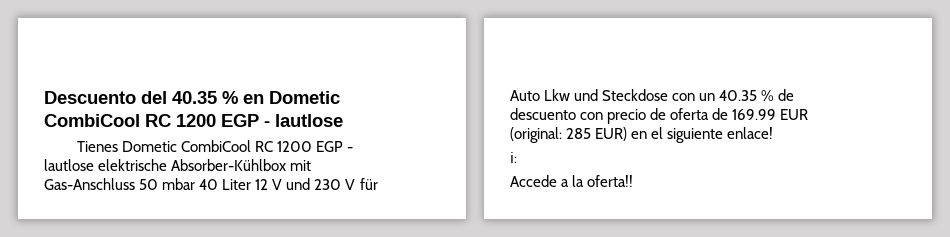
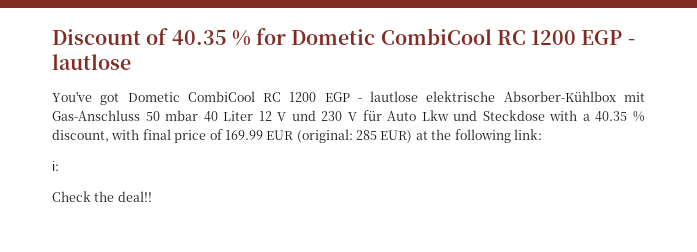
- Descuento del 40.35 % en Dometic CombiCool RC 1200 EGP - lautlose
+ Discount of 40.35 % for Dometic CombiCool RC 1200 EGP - lautlose
- Tienes Dometic CombiCool RC 1200 EGP - lautlose elektrische Absorber-Kühlbox mit Gas-Anschluss 50 mbar 40 Liter 12 V und 230 V für Auto Lkw und Steckdose con un 40.35 % de descuento con precio de oferta de 169.99 EUR (original: 285 EUR) en el siguiente enlace!
+ You've got Dometic CombiCool RC 1200 EGP - lautlose elektrische Absorber-Kühlbox mit Gas-Anschluss 50 mbar 40 Liter 12 V und 230 V für Auto Lkw und Steckdose with a 40.35 % discount, with final price of 169.99 EUR (original: 285 EUR) at the following link:
  ℹ:
- Accede a la oferta!!
+ Check the deal!!

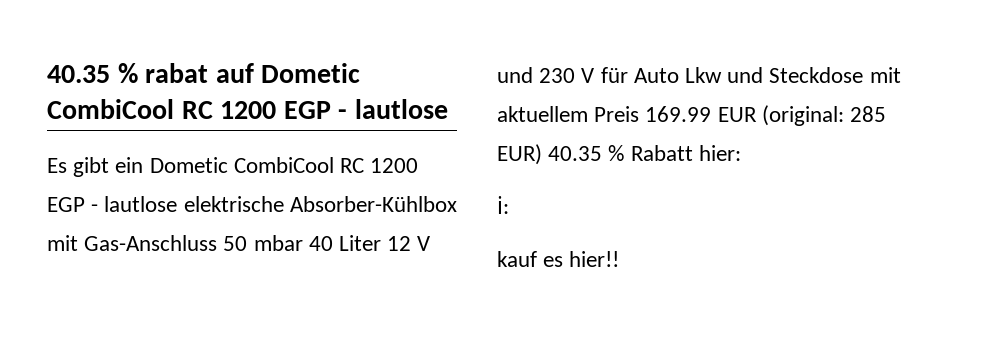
- Discount of 40.35 % for Dometic CombiCool RC 1200 EGP - lautlose
+ 40.35 % rabat auf Dometic CombiCool RC 1200 EGP - lautlose
- You've got Dometic CombiCool RC 1200 EGP - lautlose elektrische Absorber-Kühlbox mit Gas-Anschluss 50 mbar 40 Liter 12 V und 230 V für Auto Lkw und Steckdose with a 40.35 % discount, with final price of 169.99 EUR (original: 285 EUR) at the following link:
+ Es gibt ein Dometic CombiCool RC 1200 EGP - lautlose elektrische Absorber-Kühlbox mit Gas-Anschluss 50 mbar 40 Liter 12 V und 230 V für Auto Lkw und Steckdose mit aktuellem Preis 169.99 EUR (original: 285 EUR) 40.35 % Rabatt hier:
  ℹ:
- Check the deal!!
+ kauf es hier!!

